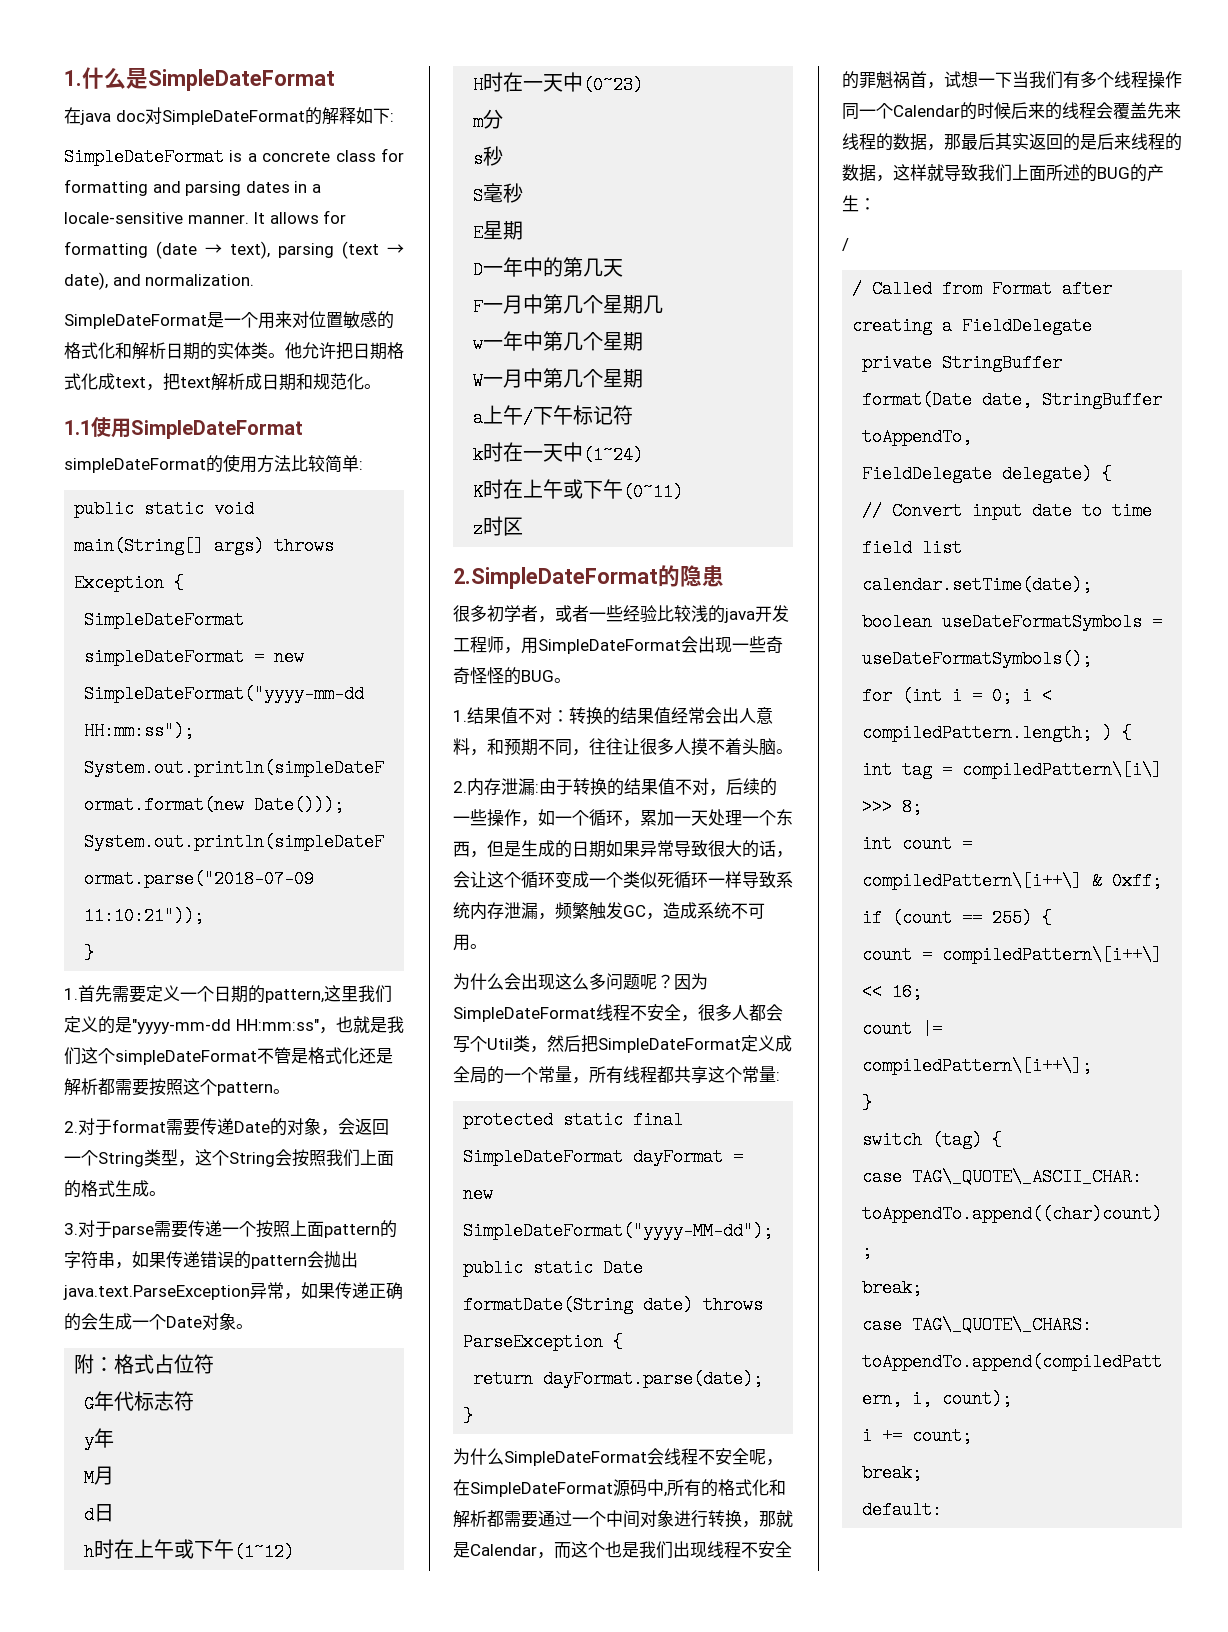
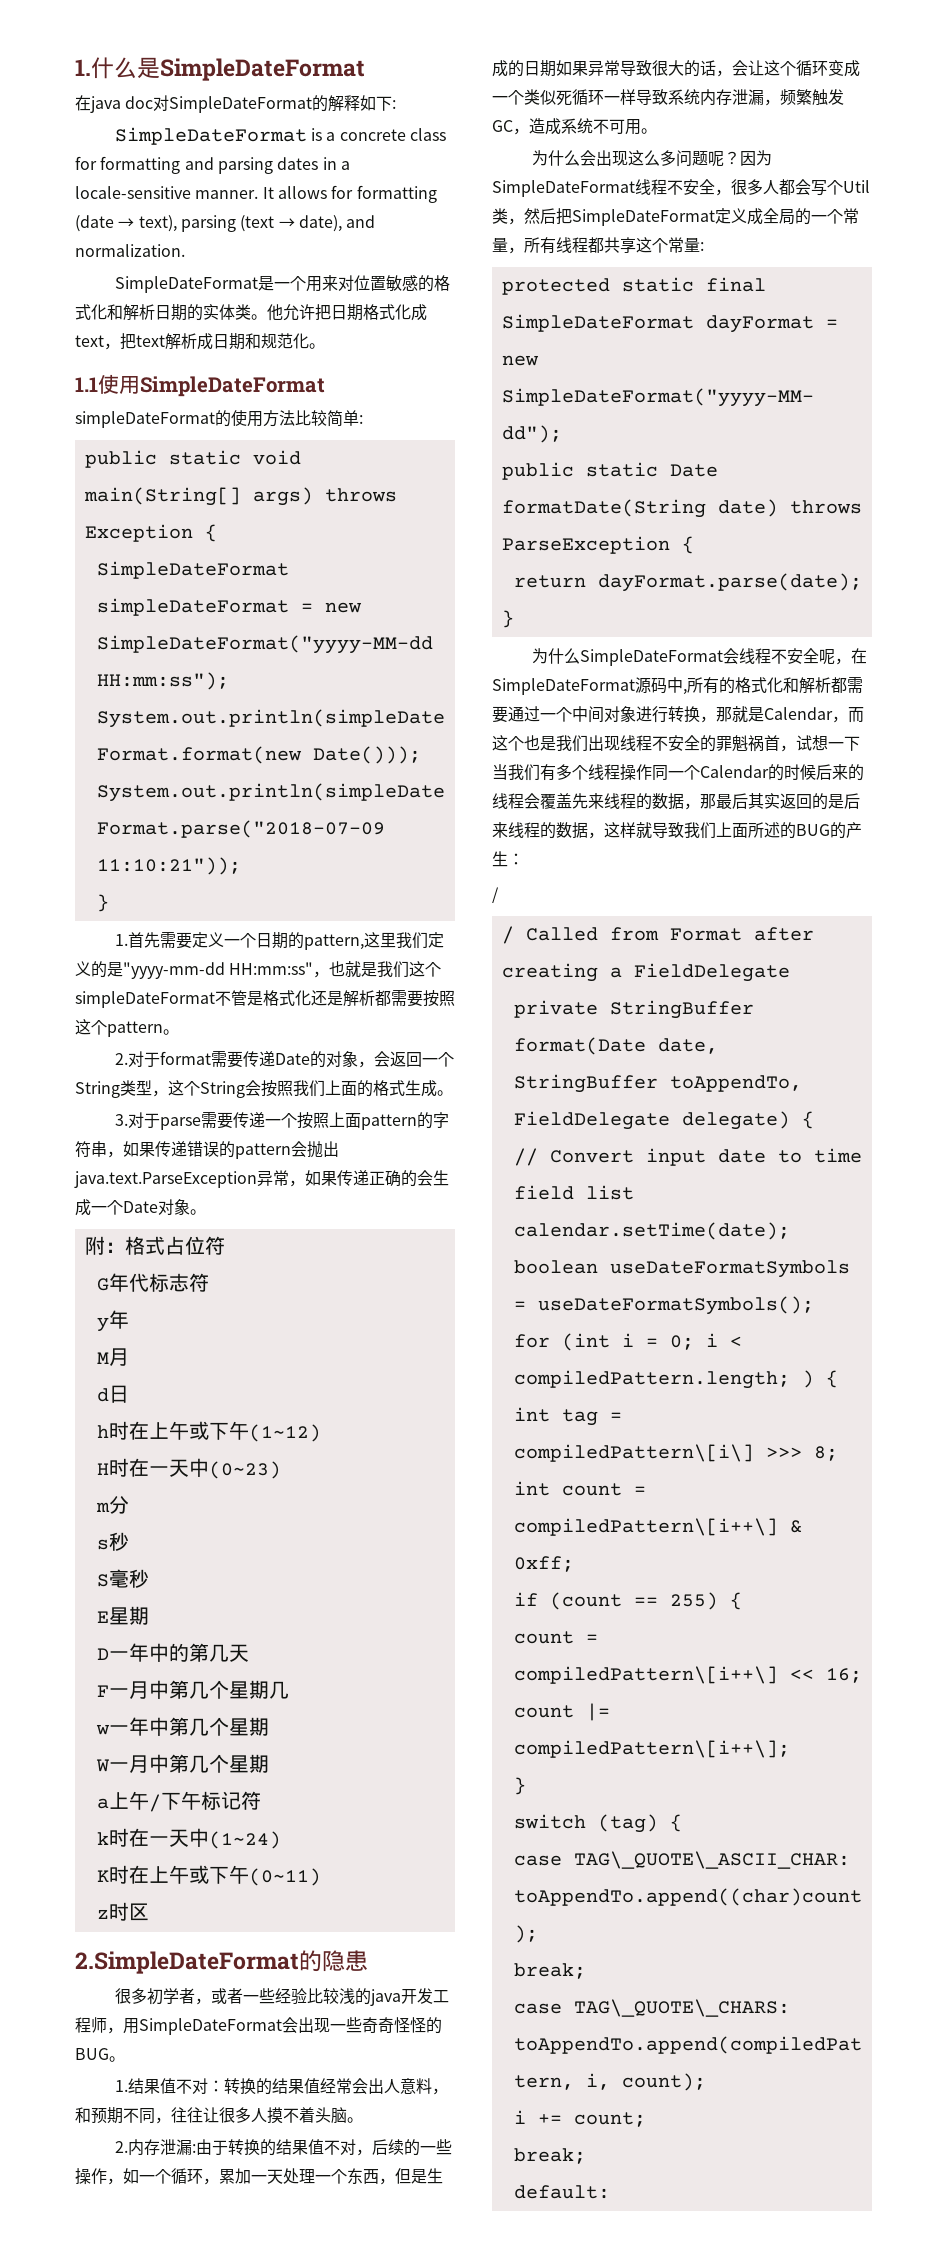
- SimpleDateFormat simpleDateFormat = new SimpleDateFormat("yyyy-mm-dd HH:mm:ss");
+ SimpleDateFormat simpleDateFormat = new SimpleDateFormat("yyyy-MM-dd HH:mm:ss");

